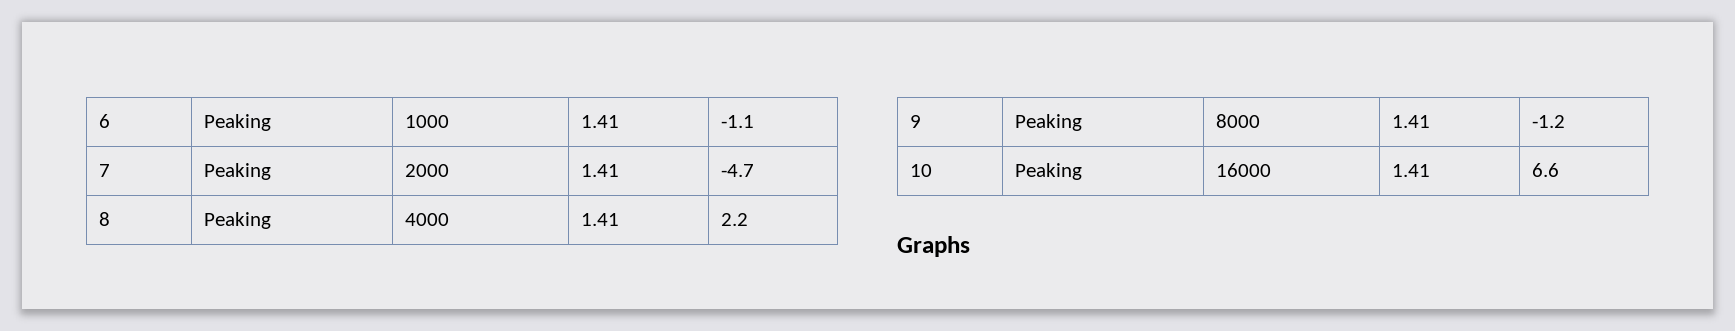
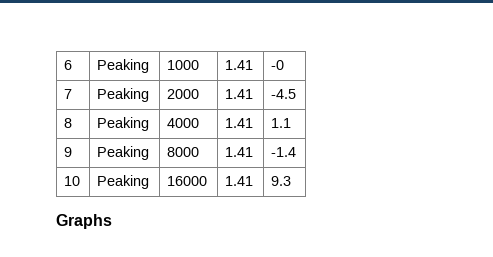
- 6 | Peaking | 1000 | 1.41 | -1.1
+ 6 | Peaking | 1000 | 1.41 | -0
- 7 | Peaking | 2000 | 1.41 | -4.7
+ 7 | Peaking | 2000 | 1.41 | -4.5
- 8 | Peaking | 4000 | 1.41 | 2.2
+ 8 | Peaking | 4000 | 1.41 | 1.1
- 9 | Peaking | 8000 | 1.41 | -1.2
+ 9 | Peaking | 8000 | 1.41 | -1.4
- 10 | Peaking | 16000 | 1.41 | 6.6
+ 10 | Peaking | 16000 | 1.41 | 9.3

